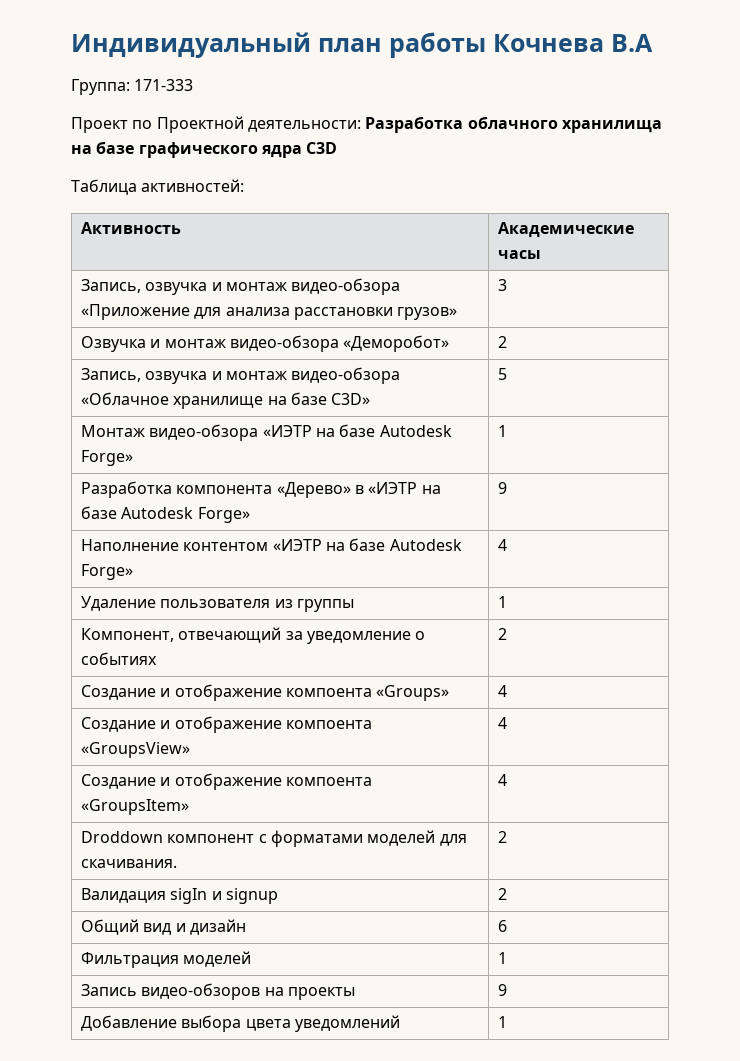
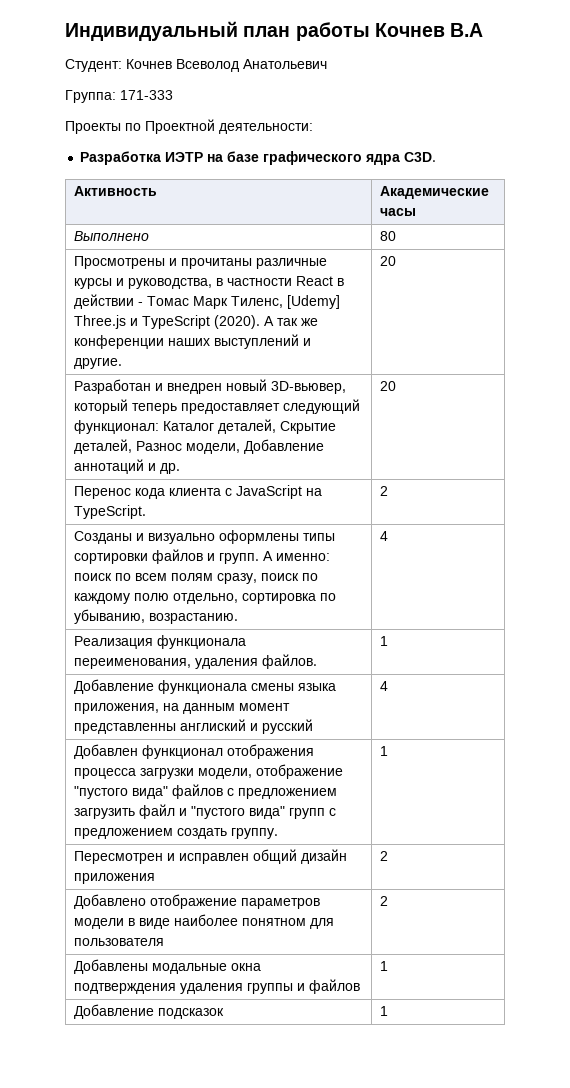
- Индивидуальный план работы Кочнева В.А
+ Индивидуальный план работы Кочнев В.А
+ Студент: Кочнев Всеволод Анатольевич
- Проект по Проектной деятельности: Разработка облачного хранилища на базе графического ядра C3D
- Таблица активностей:
+ Проекты по Проектной деятельности:
+ Разработка ИЭТР на базе графического ядра C3D.
- Запись, озвучка и монтаж видео-обзора «Приложение для анализа расстановки грузов» | 3
- Озвучка и монтаж видео-обзора «Деморобот» | 2
- Запись, озвучка и монтаж видео-обзора «Облачное хранилище на базе C3D» | 5
- Монтаж видео-обзора «ИЭТР на базе Autodesk Forge» | 1
- Разработка компонента «Дерево» в «ИЭТР на базе Autodesk Forge» | 9
- Наполнение контентом «ИЭТР на базе Autodesk Forge» | 4
- Удаление пользователя из группы | 1
- Компонент, отвечающий за уведомление о событиях | 2
- Создание и отображение компоента «Groups» | 4
- Создание и отображение компоента «GroupsView» | 4
- Создание и отображение компоента «GroupsItem» | 4
- Droddown компонент с форматами моделей для скачивания. | 2
- Валидация sigIn и signup | 2
- Общий вид и дизайн | 6
- Фильтрация моделей | 1
- Запись видео-обзоров на проекты | 9
- Добавление выбора цвета уведомлений | 1
+ Выполнено | 80
+ Просмотрены и прочитаны различные курсы и руководства, в частности React в действии - Томас Марк Тиленс, [Udemy] Three.js и TypeScript (2020). А так же конференции наших выступлений и другие. | 20
+ Разработан и внедрен новый 3D-вьювер, который теперь предоставляет следующий функционал: Каталог деталей, Скрытие деталей, Разнос модели, Добавление аннотаций и др. | 20
+ Перенос кода клиента с JavaScript на TypeScript. | 2
+ Созданы и визуально оформлены типы сортировки файлов и групп. А именно: поиск по всем полям сразу, поиск по каждому полю отдельно, сортировка по убыванию, возрастанию. | 4
+ Реализация функционала переименования, удаления файлов. | 1
+ Добавление функционала смены языка приложения, на данным момент представленны англиский и русский | 4
+ Добавлен функционал отображения процесса загрузки модели, отображение "пустого вида" файлов с предложением загрузить файл и "пустого вида" групп с предложением создать группу. | 1
+ Пересмотрен и исправлен общий дизайн приложения | 2
+ Добавлено отображение параметров модели в виде наиболее понятном для пользователя | 2
+ Добавлены модальные окна подтверждения удаления группы и файлов | 1
+ Добавление подсказок | 1

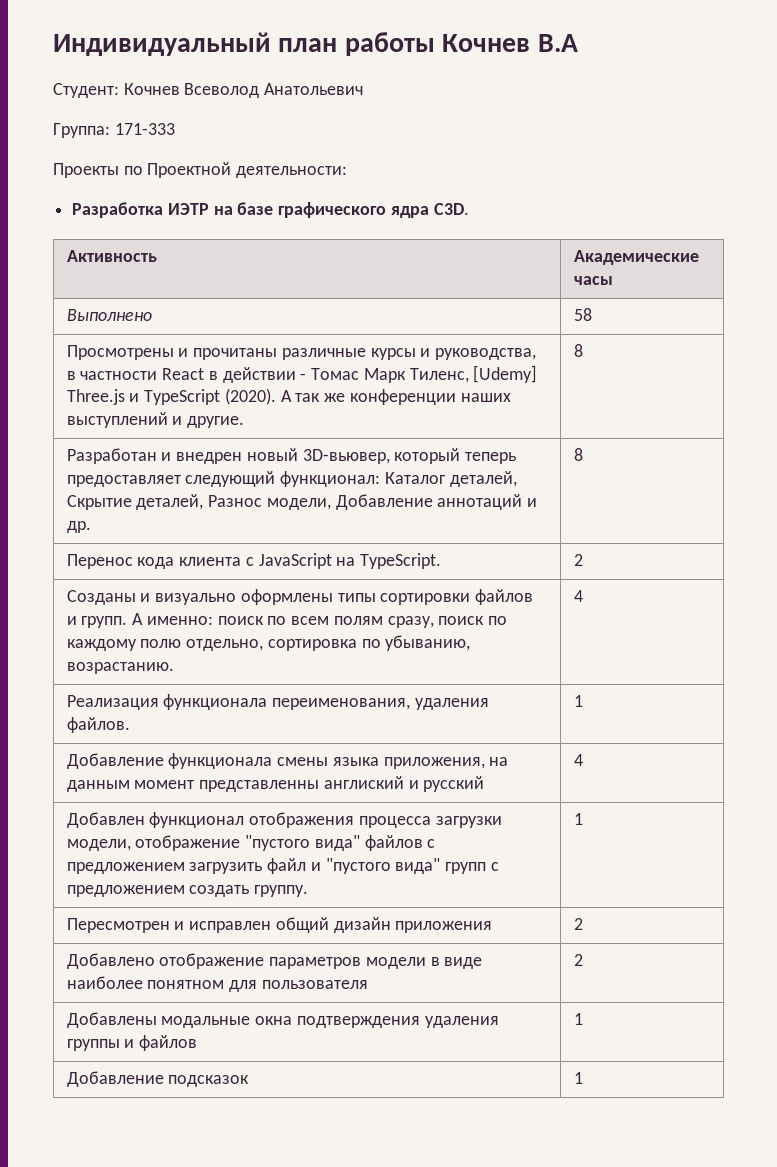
- Выполнено | 80
+ Выполнено | 58
- Просмотрены и прочитаны различные курсы и руководства, в частности React в действии - Томас Марк Тиленс, [Udemy] Three.js и TypeScript (2020). А так же конференции наших выступлений и другие. | 20
+ Просмотрены и прочитаны различные курсы и руководства, в частности React в действии - Томас Марк Тиленс, [Udemy] Three.js и TypeScript (2020). А так же конференции наших выступлений и другие. | 8
- Разработан и внедрен новый 3D-вьювер, который теперь предоставляет следующий функционал: Каталог деталей, Скрытие деталей, Разнос модели, Добавление аннотаций и др. | 20
+ Разработан и внедрен новый 3D-вьювер, который теперь предоставляет следующий функционал: Каталог деталей, Скрытие деталей, Разнос модели, Добавление аннотаций и др. | 8

